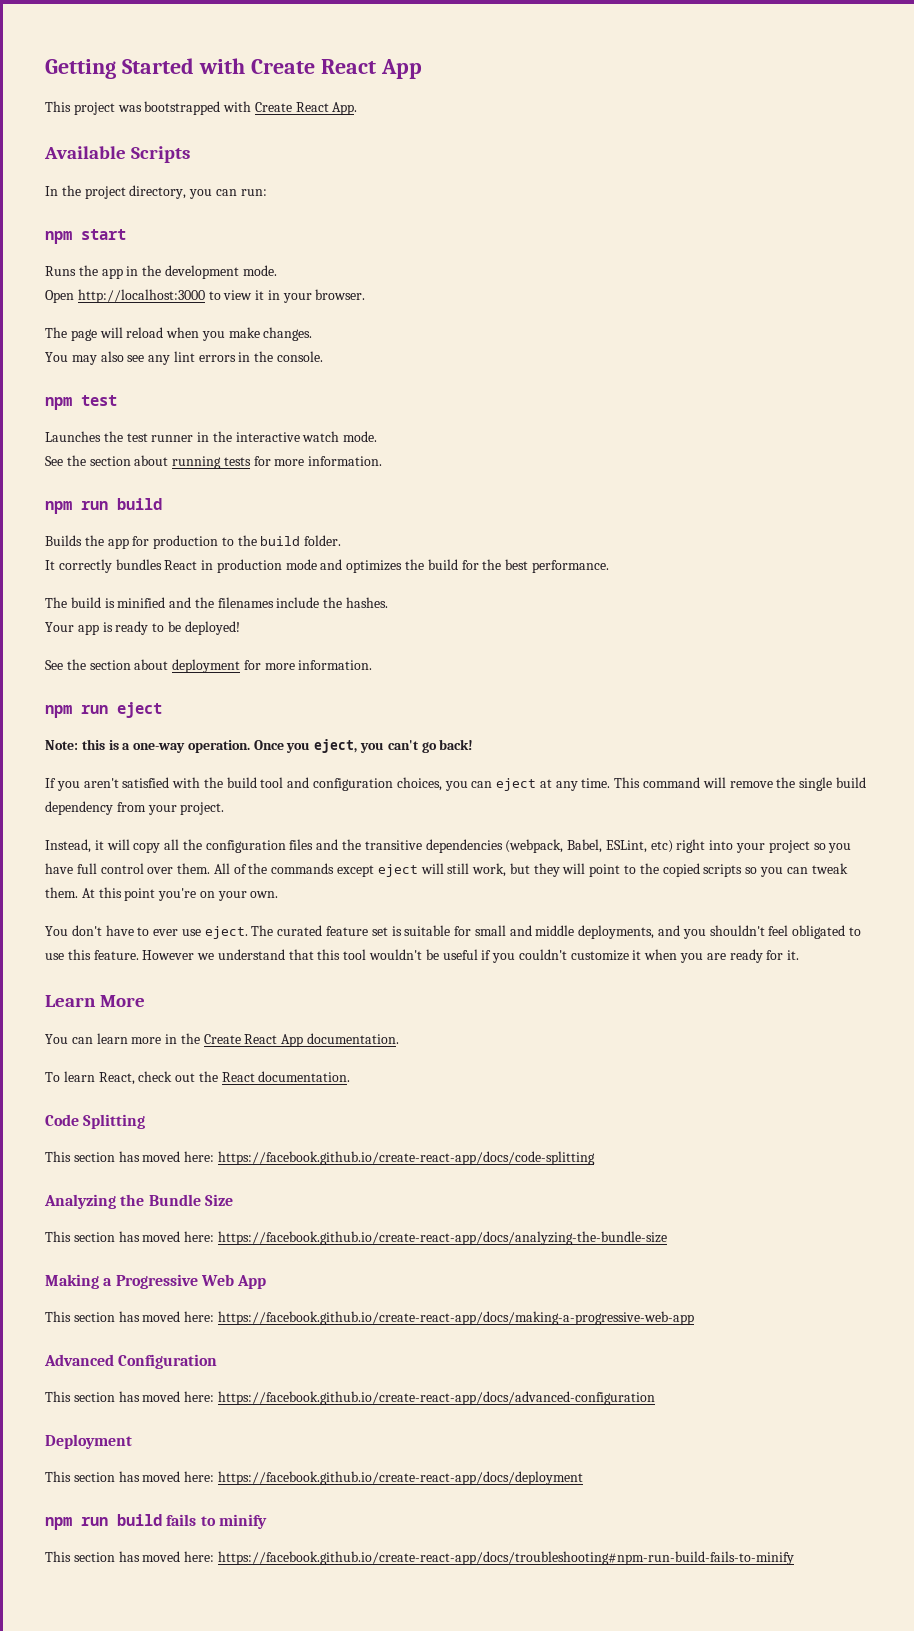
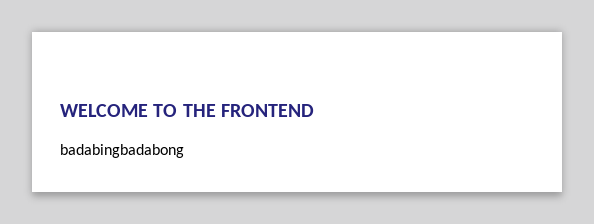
- Getting Started with Create React App
- This project was bootstrapped with Create React App.
- Available Scripts
- In the project directory, you can run:
- npm start
- Runs the app in the development mode.
- Open http://localhost:3000 to view it in your browser.
- The page will reload when you make changes.
- You may also see any lint errors in the console.
- npm test
- Launches the test runner in the interactive watch mode.
- See the section about running tests for more information.
- npm run build
- Builds the app for production to the build folder.
- It correctly bundles React in production mode and optimizes the build for the best performance.
- The build is minified and the filenames include the hashes.
- Your app is ready to be deployed!
- See the section about deployment for more information.
- npm run eject
- Note: this is a one-way operation. Once you eject, you can't go back!
- If you aren't satisfied with the build tool and configuration choices, you can eject at any time. This command will remove the single build dependency from your project.
- Instead, it will copy all the configuration files and the transitive dependencies (webpack, Babel, ESLint, etc) right into your project so you have full control over them. All of the commands except eject will still work, but they will point to the copied scripts so you can tweak them. At this point you're on your own.
- You don't have to ever use eject. The curated feature set is suitable for small and middle deployments, and you shouldn't feel obligated to use this feature. However we understand that this tool wouldn't be useful if you couldn't customize it when you are ready for it.
- Learn More
- You can learn more in the Create React App documentation.
- To learn React, check out the React documentation.
- Code Splitting
- This section has moved here: https://facebook.github.io/create-react-app/docs/code-splitting
- Analyzing the Bundle Size
- This section has moved here: https://facebook.github.io/create-react-app/docs/analyzing-the-bundle-size
- Making a Progressive Web App
- This section has moved here: https://facebook.github.io/create-react-app/docs/making-a-progressive-web-app
- Advanced Configuration
- This section has moved here: https://facebook.github.io/create-react-app/docs/advanced-configuration
- Deployment
- This section has moved here: https://facebook.github.io/create-react-app/docs/deployment
- npm run build fails to minify
- This section has moved here: https://facebook.github.io/create-react-app/docs/troubleshooting#npm-run-build-fails-to-minify
+ WELCOME TO THE FRONTEND
+ badabingbadabong

